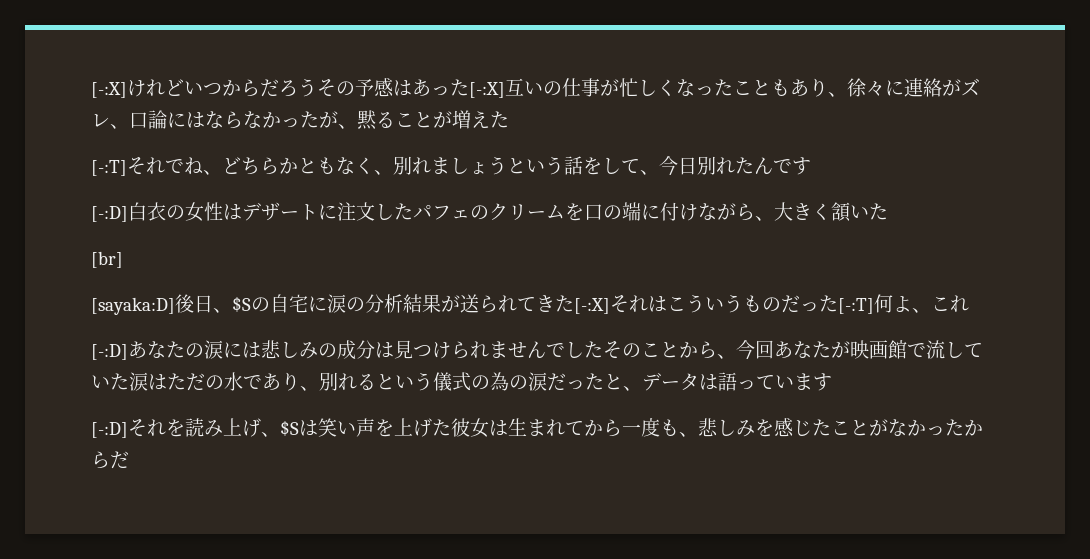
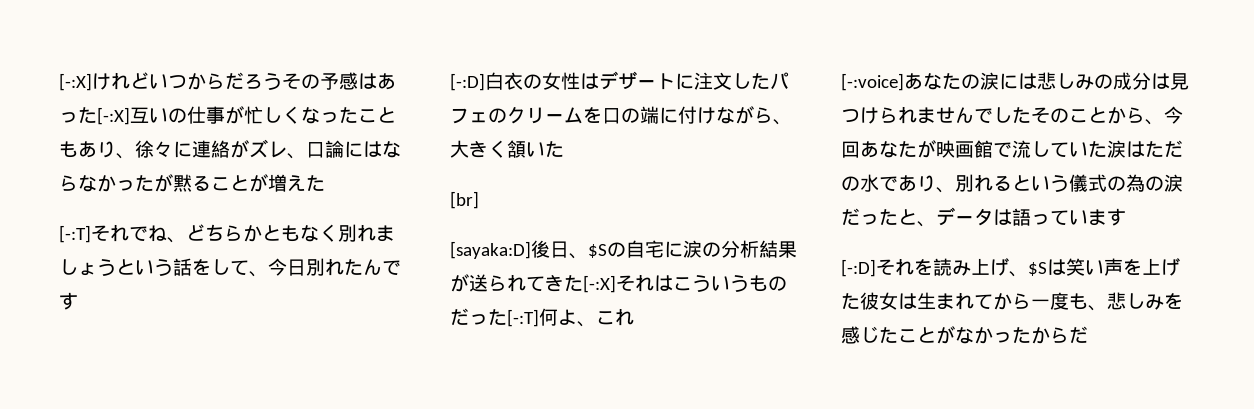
- [-:X]けれどいつからだろうその予感はあった[-:X]互いの仕事が忙しくなったこともあり、徐々に連絡がズレ、口論にはならなかったが、黙ることが増えた
+ [-:X]けれどいつからだろうその予感はあった[-:X]互いの仕事が忙しくなったこともあり、徐々に連絡がズレ、口論にはならなかったが黙ることが増えた
- [-:T]それでね、どちらかともなく、別れましょうという話をして、今日別れたんです
+ [-:T]それでね、どちらかともなく別れましょうという話をして、今日別れたんです
- [-:D]あなたの涙には悲しみの成分は見つけられませんでしたそのことから、今回あなたが映画館で流していた涙はただの水であり、別れるという儀式の為の涙だったと、データは語っています
+ [-:voice]あなたの涙には悲しみの成分は見つけられませんでしたそのことから、今回あなたが映画館で流していた涙はただの水であり、別れるという儀式の為の涙だったと、データは語っています

